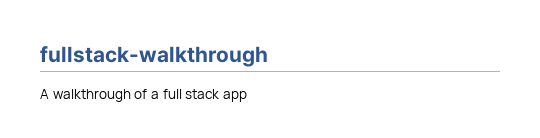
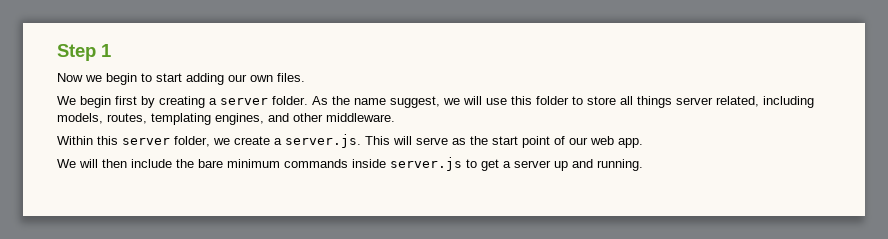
- fullstack-walkthrough
- A walkthrough of a full stack app
+ Step 1
+ Now we begin to start adding our own files.
+ We begin first by creating a server folder. As the name suggest, we will use this folder to store all things server related, including models, routes, templating engines, and other middleware.
+ Within this server folder, we create a server.js. This will serve as the start point of our web app.
+ We will then include the bare minimum commands inside server.js to get a server up and running.

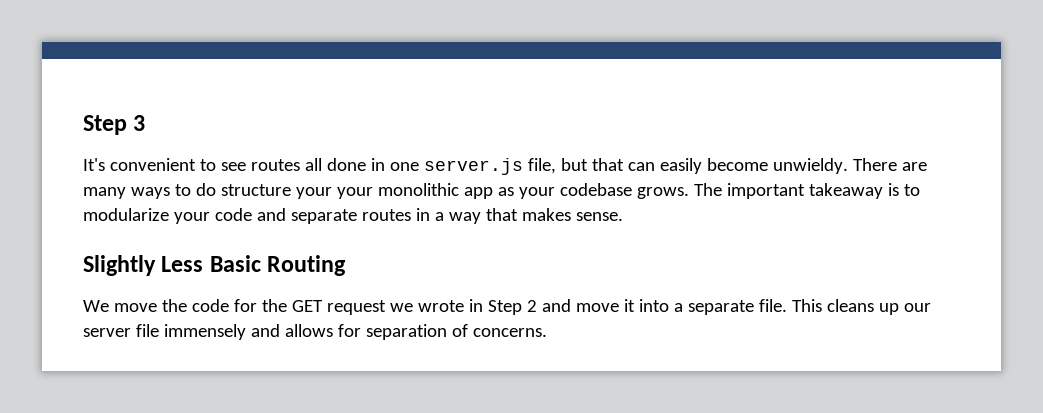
- Step 1
- Now we begin to start adding our own files.
- We begin first by creating a server folder. As the name suggest, we will use this folder to store all things server related, including models, routes, templating engines, and other middleware.
- Within this server folder, we create a server.js. This will serve as the start point of our web app.
- We will then include the bare minimum commands inside server.js to get a server up and running.
+ Step 3
+ It's convenient to see routes all done in one server.js file, but that can easily become unwieldy. There are many ways to do structure your your monolithic app as your codebase grows. The important takeaway is to modularize your code and separate routes in a way that makes sense.
+ Slightly Less Basic Routing
+ We move the code for the GET request we wrote in Step 2 and move it into a separate file. This cleans up our server file immensely and allows for separation of concerns.

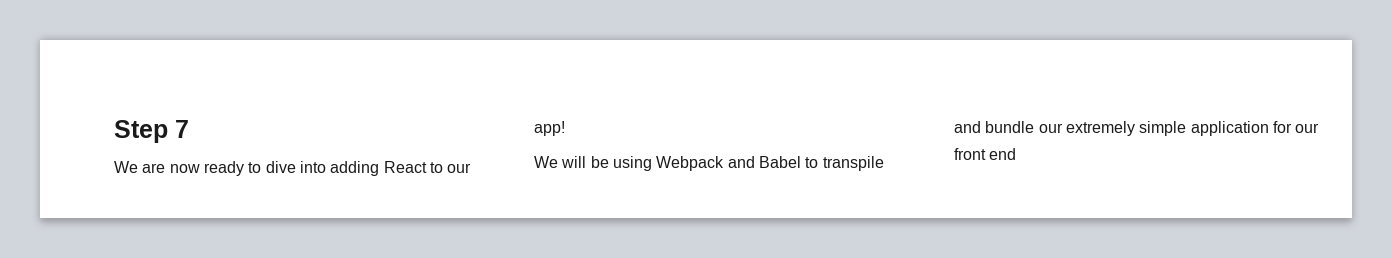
- Step 3
- It's convenient to see routes all done in one server.js file, but that can easily become unwieldy. There are many ways to do structure your your monolithic app as your codebase grows. The important takeaway is to modularize your code and separate routes in a way that makes sense.
- Slightly Less Basic Routing
- We move the code for the GET request we wrote in Step 2 and move it into a separate file. This cleans up our server file immensely and allows for separation of concerns.
+ Step 7
+ We are now ready to dive into adding React to our app!
+ We will be using Webpack and Babel to transpile and bundle our extremely simple application for our front end

